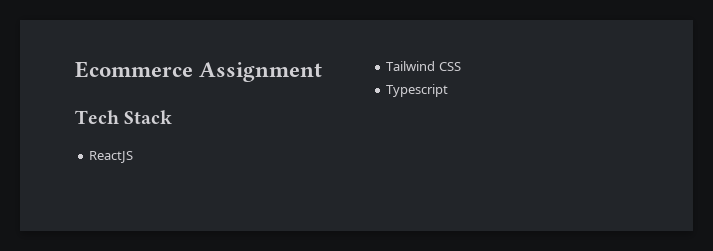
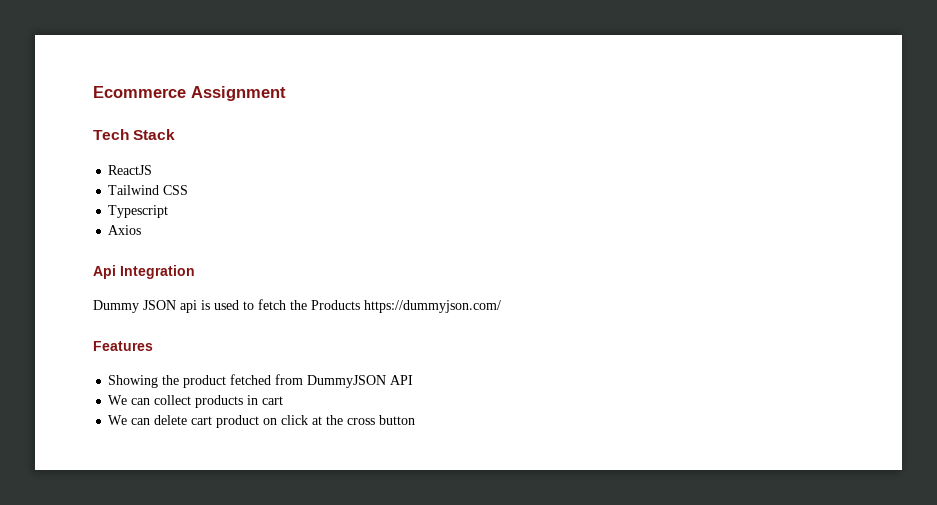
+ Axios
+ Api Integration
+ Dummy JSON api is used to fetch the Products https://dummyjson.com/
+ Features
+ Showing the product fetched from DummyJSON API
+ We can collect products in cart
+ We can delete cart product on click at the cross button

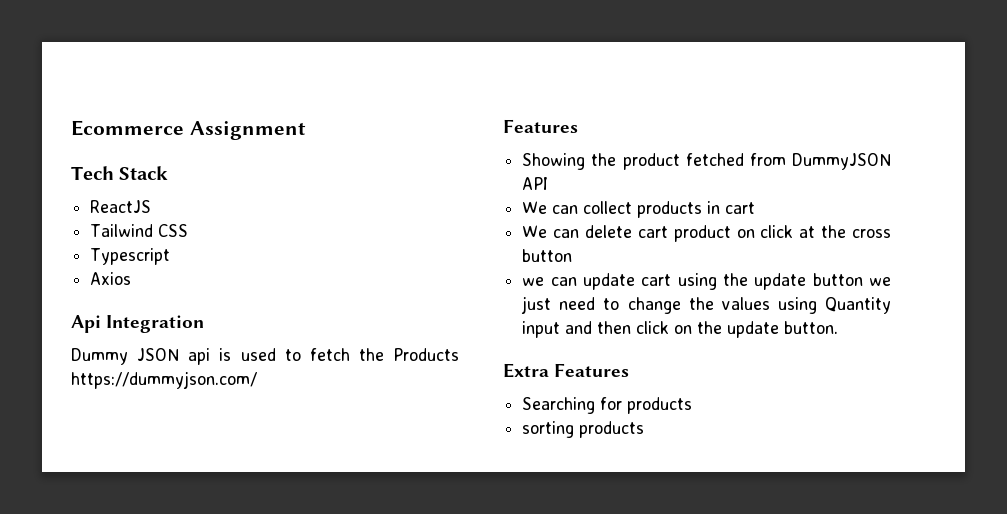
+ we can update cart using the update button we just need to change the values using Quantity input and then click on the update button.
+ Extra Features
+ Searching for products
+ sorting products

